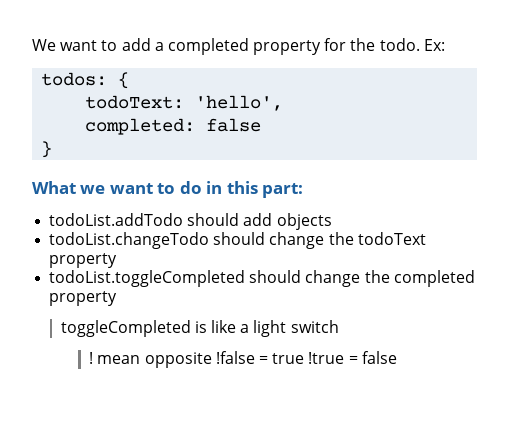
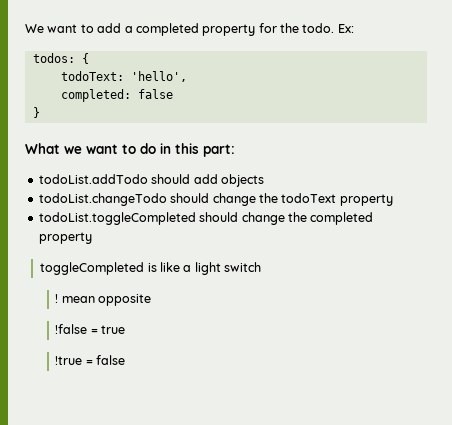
- ! mean opposite !false = true !true = false
+ ! mean opposite
+ !false = true
+ !true = false

